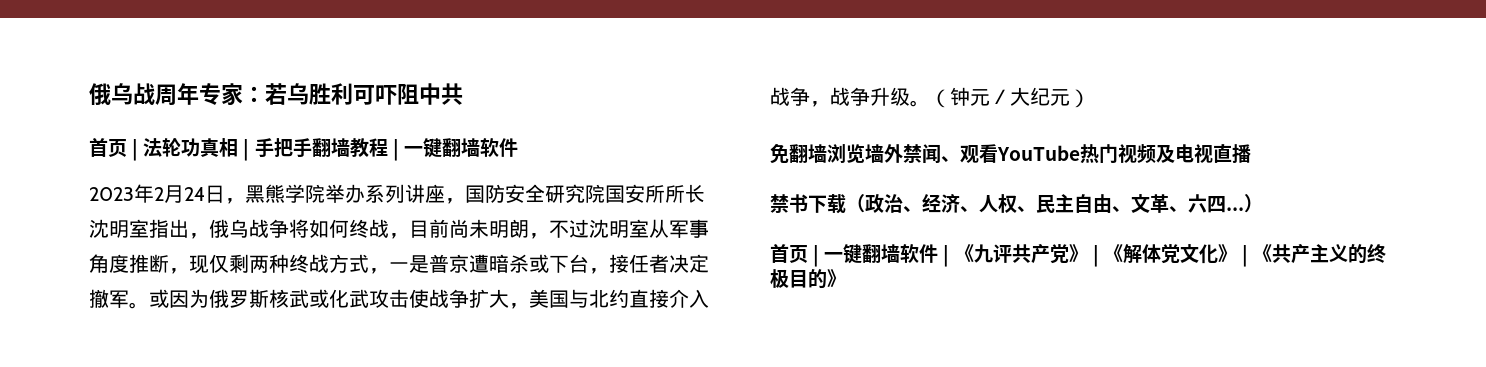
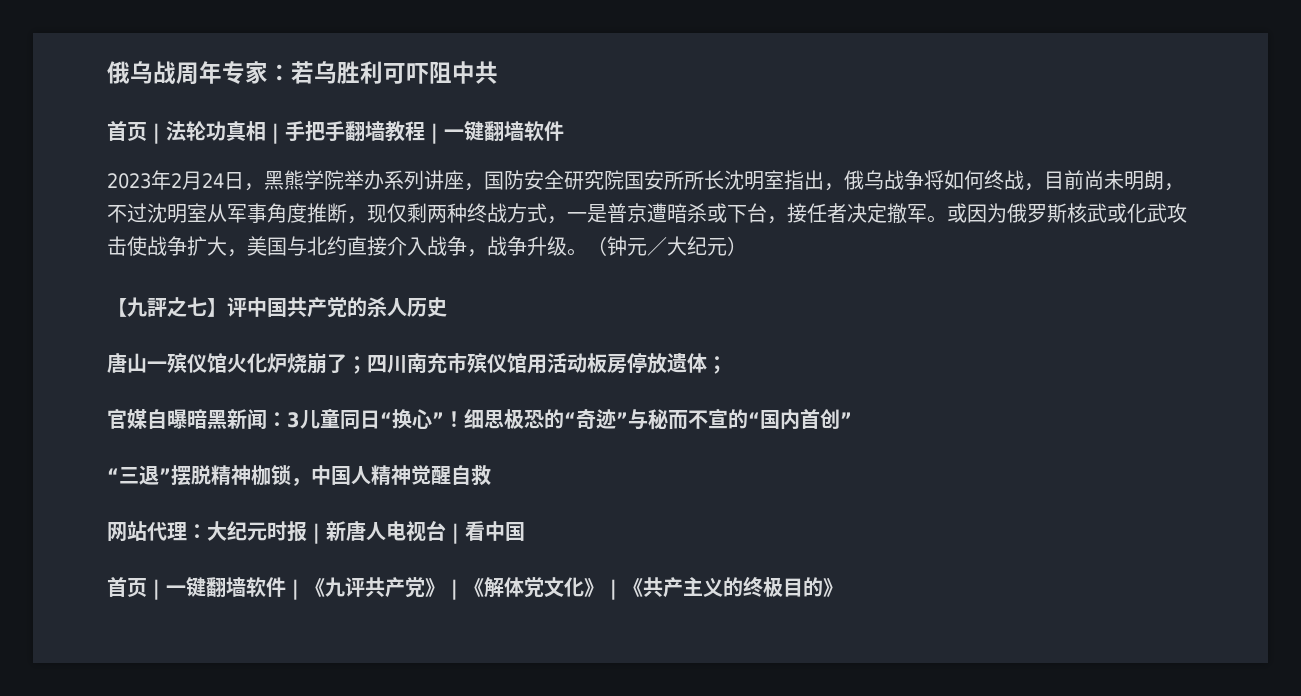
- 免翻墙浏览墙外禁闻、观看YouTube热门视频及电视直播
- 禁书下载（政治、经济、人权、民主自由、文革、六四...）
+ 【九評之七】评中国共产党的杀人历史
+ 唐山一殡仪馆火化炉烧崩了；四川南充市殡仪馆用活动板房停放遗体；
+ 官媒自曝暗黑新闻：3儿童同日“换心”！细思极恐的“奇迹”与秘而不宣的“国内首创”
+ “三退”摆脱精神枷锁，中国人精神觉醒自救
+ 网站代理：大纪元时报 | 新唐人电视台 | 看中国

